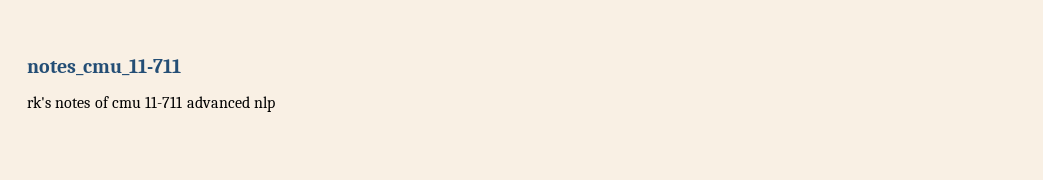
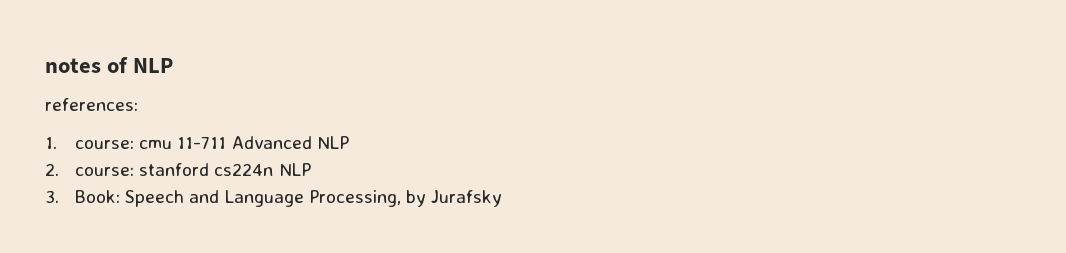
- notes_cmu_11-711
- rk's notes of cmu 11-711 advanced nlp
+ notes of NLP
+ references:
+ 1. course: cmu 11-711 Advanced NLP
+ 2. course: stanford cs224n NLP
+ 3. Book: Speech and Language Processing, by Jurafsky

